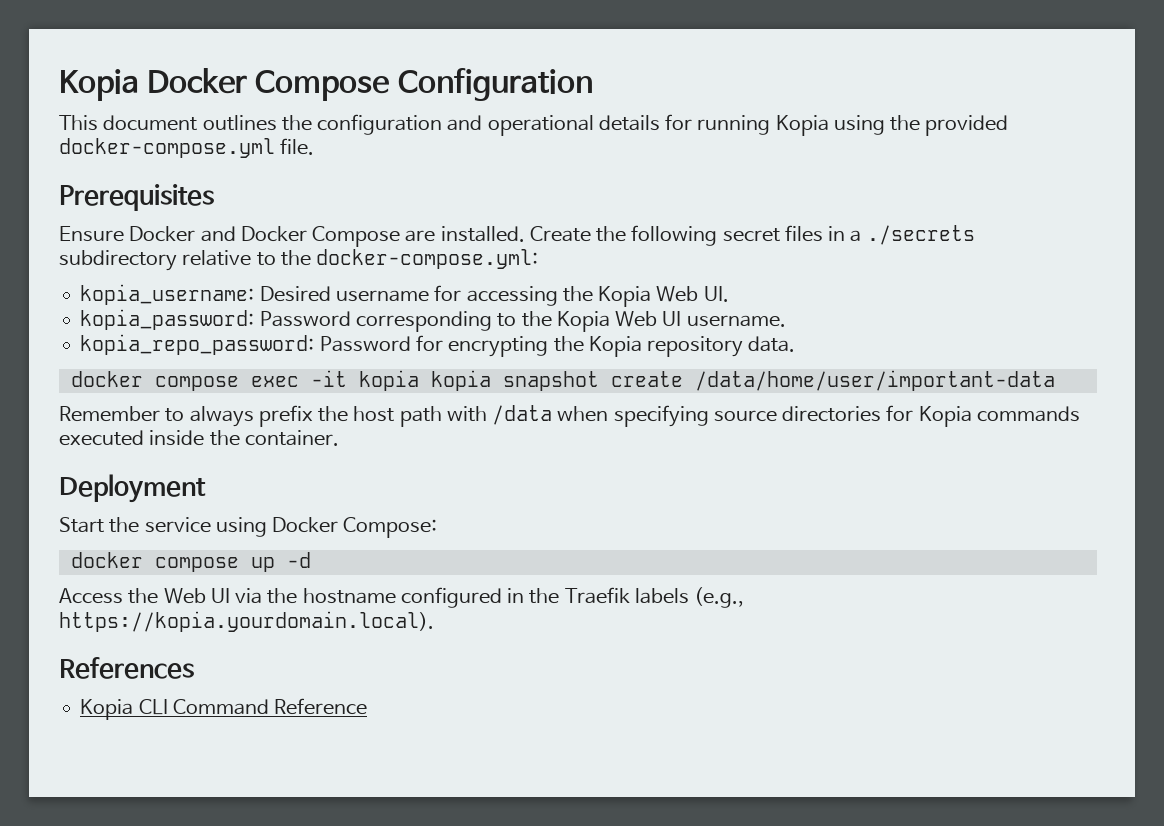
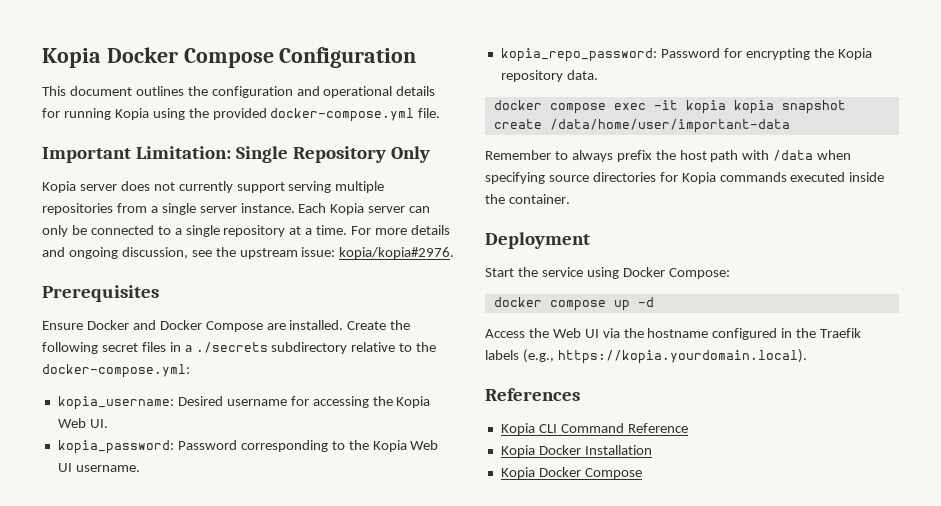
+ Important Limitation: Single Repository Only
+ Kopia server does not currently support serving multiple repositories from a single server instance. Each Kopia server can only be connected to a single repository at a time. For more details and ongoing discussion, see the upstream issue: kopia/kopia#2976.
+ Kopia Docker Installation
+ Kopia Docker Compose

